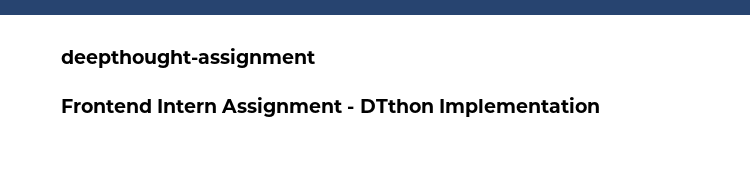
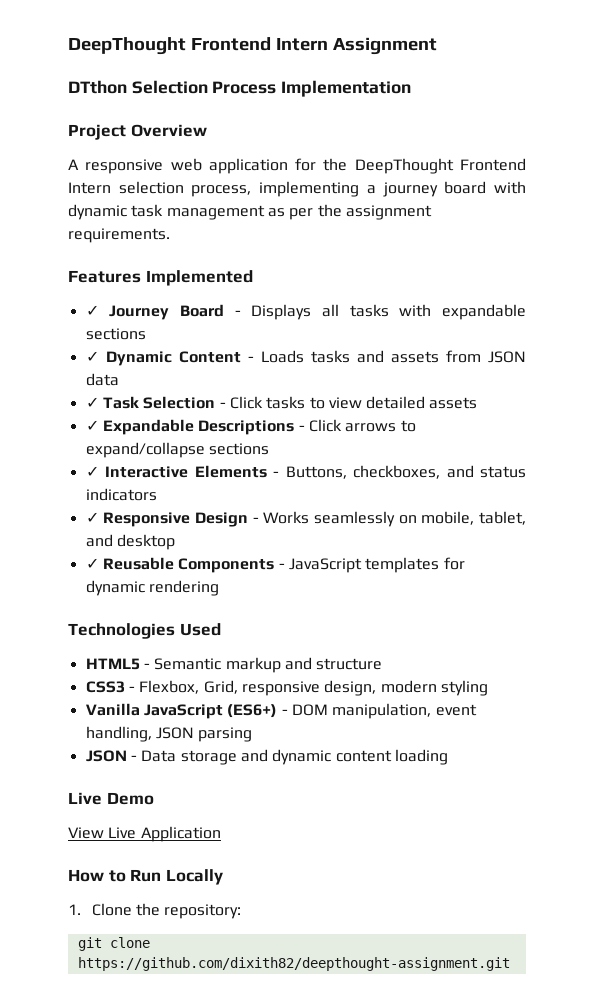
- deepthought-assignment
- Frontend Intern Assignment - DTthon Implementation
+ DeepThought Frontend Intern Assignment
+ DTthon Selection Process Implementation
+ Project Overview
+ A responsive web application for the DeepThought Frontend Intern selection process, implementing a journey board with dynamic task management as per the assignment requirements.
+ Features Implemented
+ ✓ Journey Board - Displays all tasks with expandable sections
+ ✓ Dynamic Content - Loads tasks and assets from JSON data
+ ✓ Task Selection - Click tasks to view detailed assets
+ ✓ Expandable Descriptions - Click arrows to expand/collapse sections
+ ✓ Interactive Elements - Buttons, checkboxes, and status indicators
+ ✓ Responsive Design - Works seamlessly on mobile, tablet, and desktop
+ ✓ Reusable Components - JavaScript templates for dynamic rendering
+ Technologies Used
+ HTML5 - Semantic markup and structure
+ CSS3 - Flexbox, Grid, responsive design, modern styling
+ Vanilla JavaScript (ES6+) - DOM manipulation, event handling, JSON parsing
+ JSON - Data storage and dynamic content loading
+ Live Demo
+ View Live Application
+ How to Run Locally
+ 1. Clone the repository:
+ git clone https://github.com/dixith82/deepthought-assignment.git

